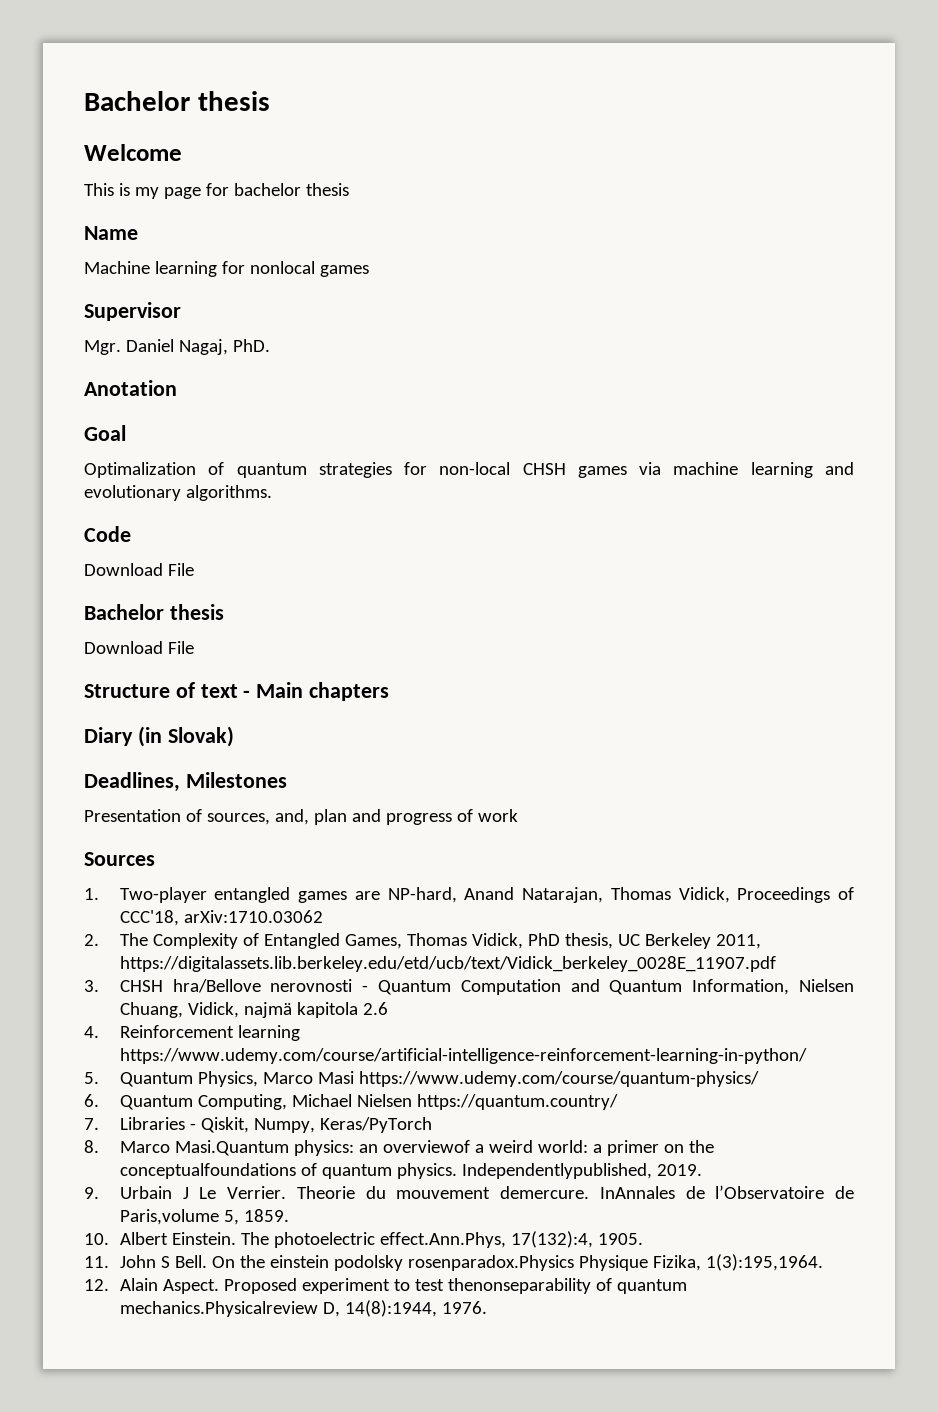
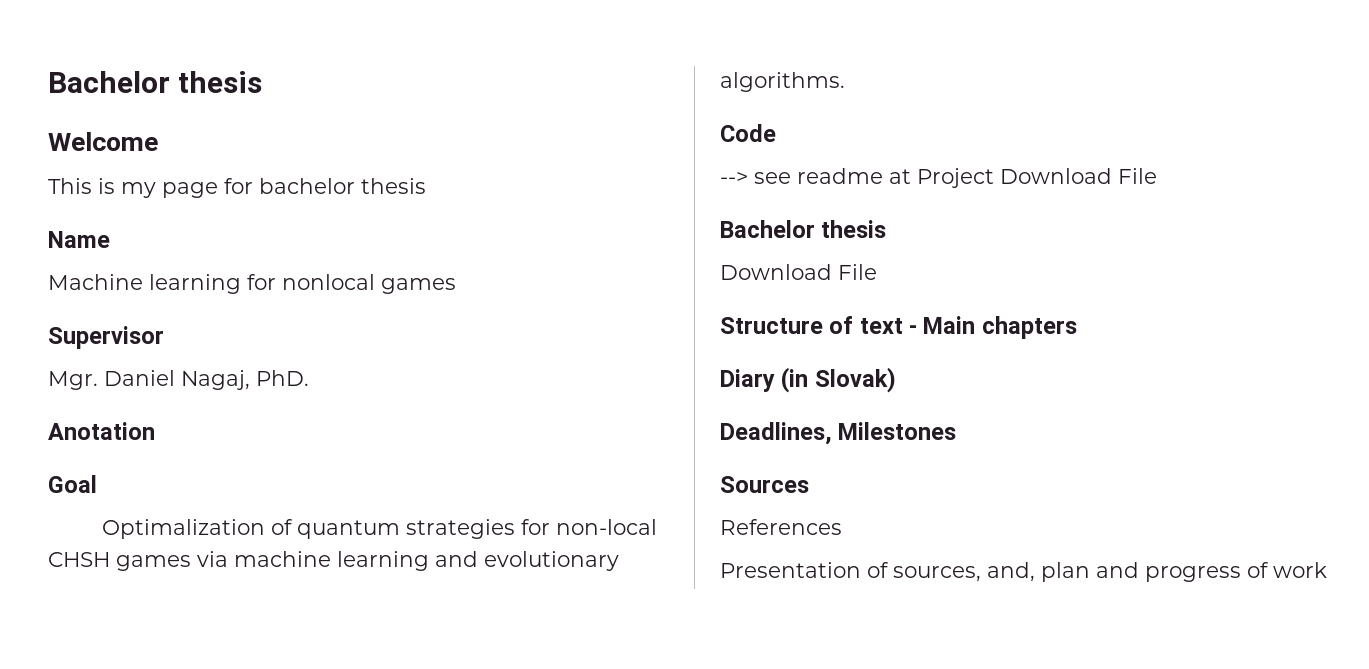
  Code
- Download File
+ --> see readme at Project Download File
+ Sources
+ References
- Sources
- 1. Two-player entangled games are NP-hard, Anand Natarajan, Thomas Vidick, Proceedings of CCC'18, arXiv:1710.03062
- 2. The Complexity of Entangled Games, Thomas Vidick, PhD thesis, UC Berkeley 2011, https://digitalassets.lib.berkeley.edu/etd/ucb/text/Vidick_berkeley_0028E_11907.pdf
- 3. CHSH hra/Bellove nerovnosti - Quantum Computation and Quantum Information, Nielsen Chuang, Vidick, najmä kapitola 2.6
- 4. Reinforcement learning https://www.udemy.com/course/artificial-intelligence-reinforcement-learning-in-python/
- 5. Quantum Physics, Marco Masi https://www.udemy.com/course/quantum-physics/
- 6. Quantum Computing, Michael Nielsen https://quantum.country/
- 7. Libraries - Qiskit, Numpy, Keras/PyTorch
- 8. Marco Masi.Quantum physics: an overviewof a weird world: a primer on the conceptualfoundations of quantum physics. Independentlypublished, 2019.
- 9. Urbain J Le Verrier. Theorie du mouvement demercure. InAnnales de l’Observatoire de Paris,volume 5, 1859.
- 10. Albert Einstein. The photoelectric effect.Ann.Phys, 17(132):4, 1905.
- 11. John S Bell. On the einstein podolsky rosenparadox.Physics Physique Fizika, 1(3):195,1964.
- 12. Alain Aspect. Proposed experiment to test thenonseparability of quantum mechanics.Physicalreview D, 14(8):1944, 1976.

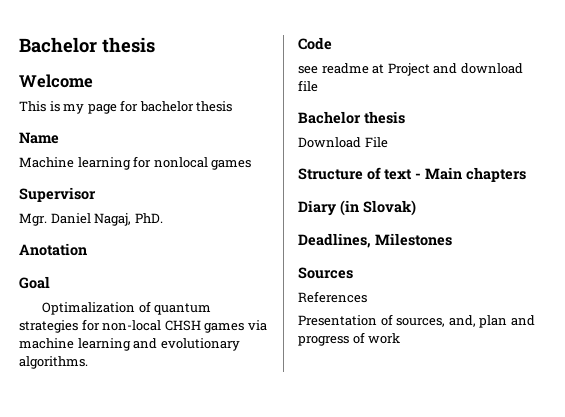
- --> see readme at Project Download File
+ see readme at Project and download file

